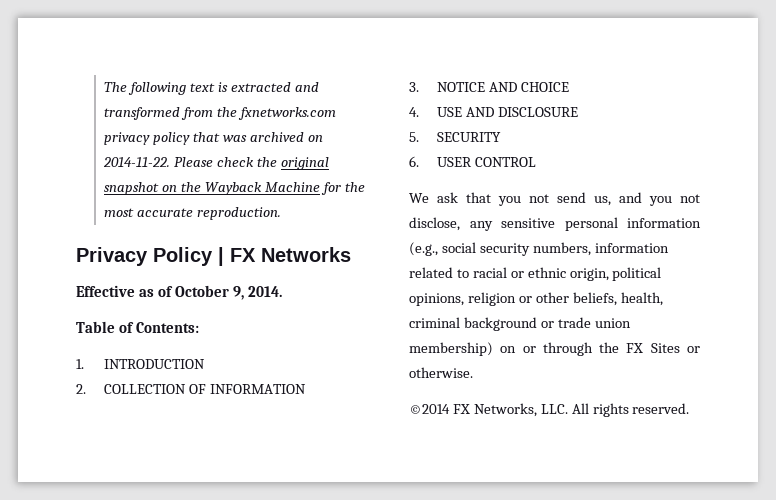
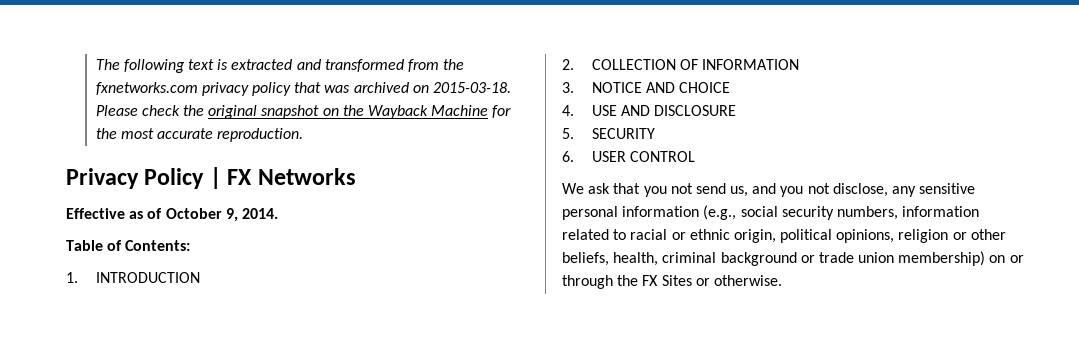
- The following text is extracted and transformed from the fxnetworks.com privacy policy that was archived on 2014-11-22.
+ The following text is extracted and transformed from the fxnetworks.com privacy policy that was archived on 2015-03-18.
- ©2014 FX Networks, LLC. All rights reserved.

